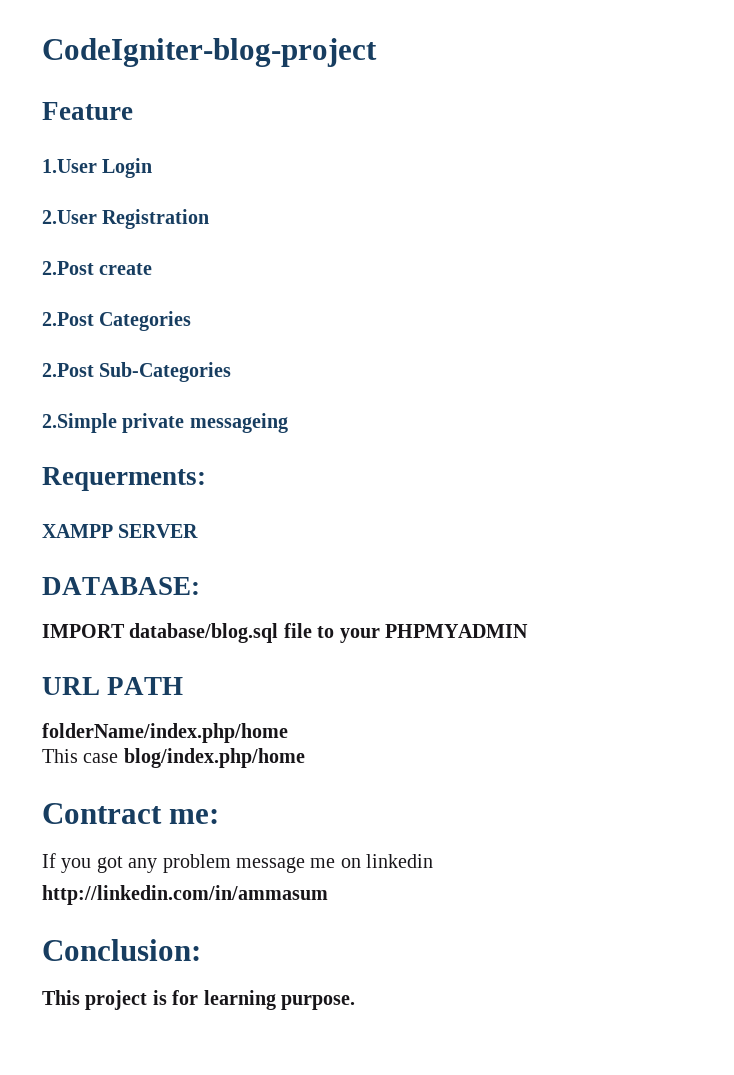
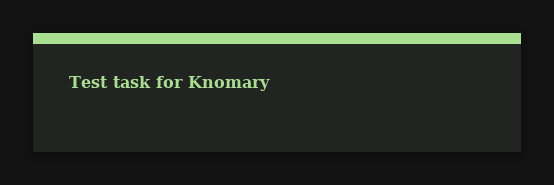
- CodeIgniter-blog-project
- Feature
- 1.User Login
- 2.User Registration
- 2.Post create
- 2.Post Categories
- 2.Post Sub-Categories
- 2.Simple private messageing
- Requerments:
- XAMPP SERVER
- DATABASE:
- IMPORT database/blog.sql file to your PHPMYADMIN
- URL PATH
- folderName/index.php/home
- This case blog/index.php/home
- Contract me:
- If you got any problem message me on linkedin
- http://linkedin.com/in/ammasum
- Conclusion:
- This project is for learning purpose.
+ Test task for Knomary

